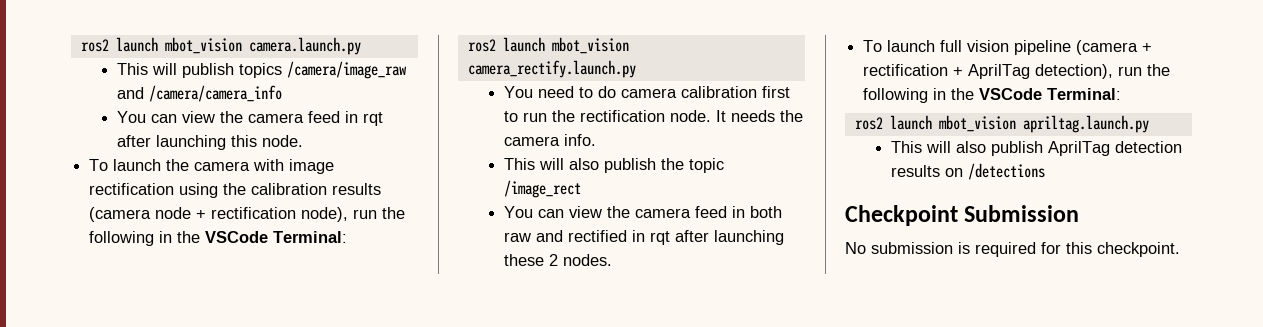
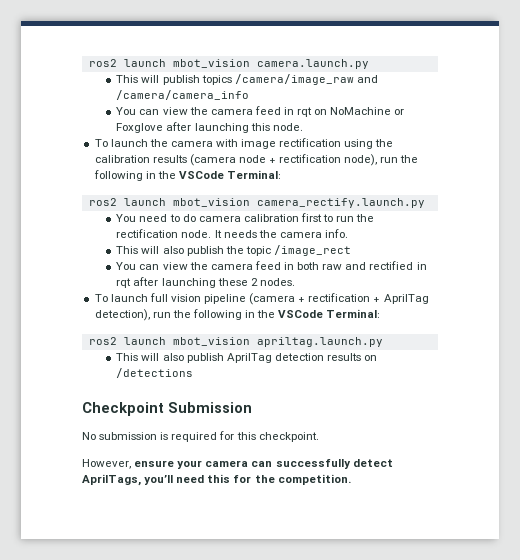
- You can view the camera feed in rqt after launching this node.
+ You can view the camera feed in rqt on NoMachine or Foxglove after launching this node.
+ However, ensure your camera can successfully detect AprilTags, you’ll need this for the competition.

